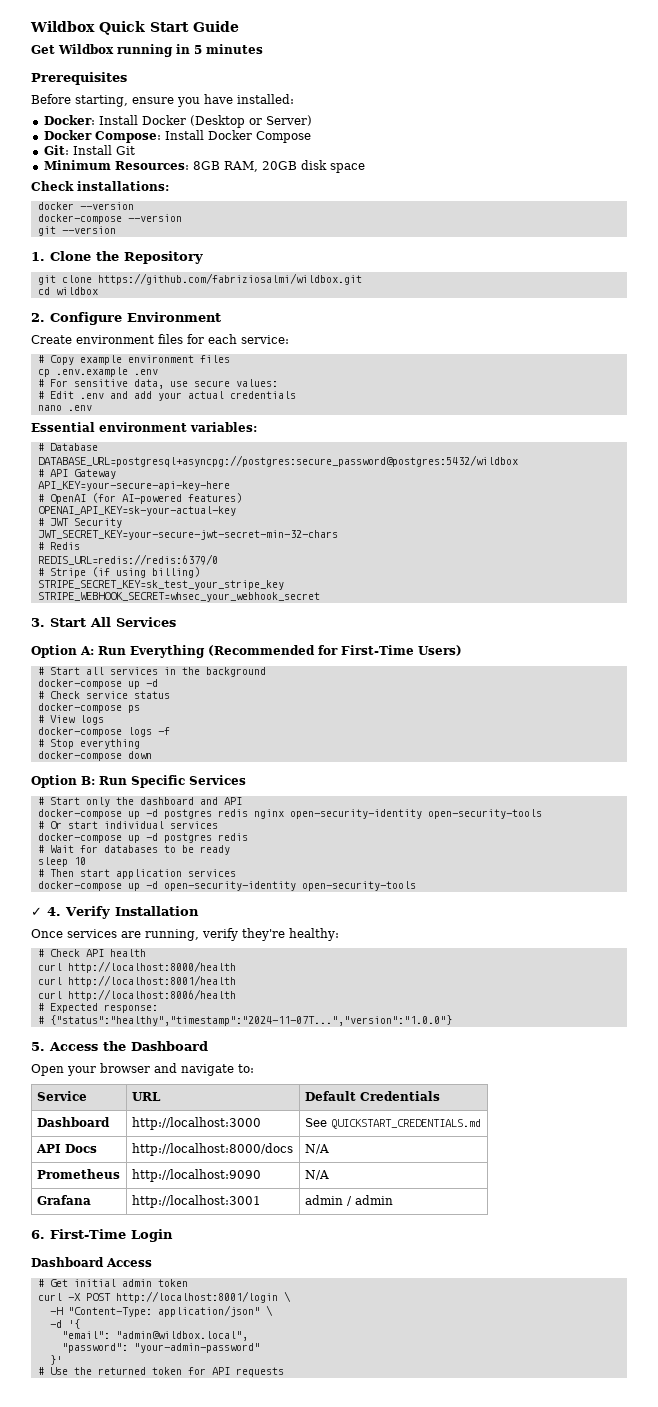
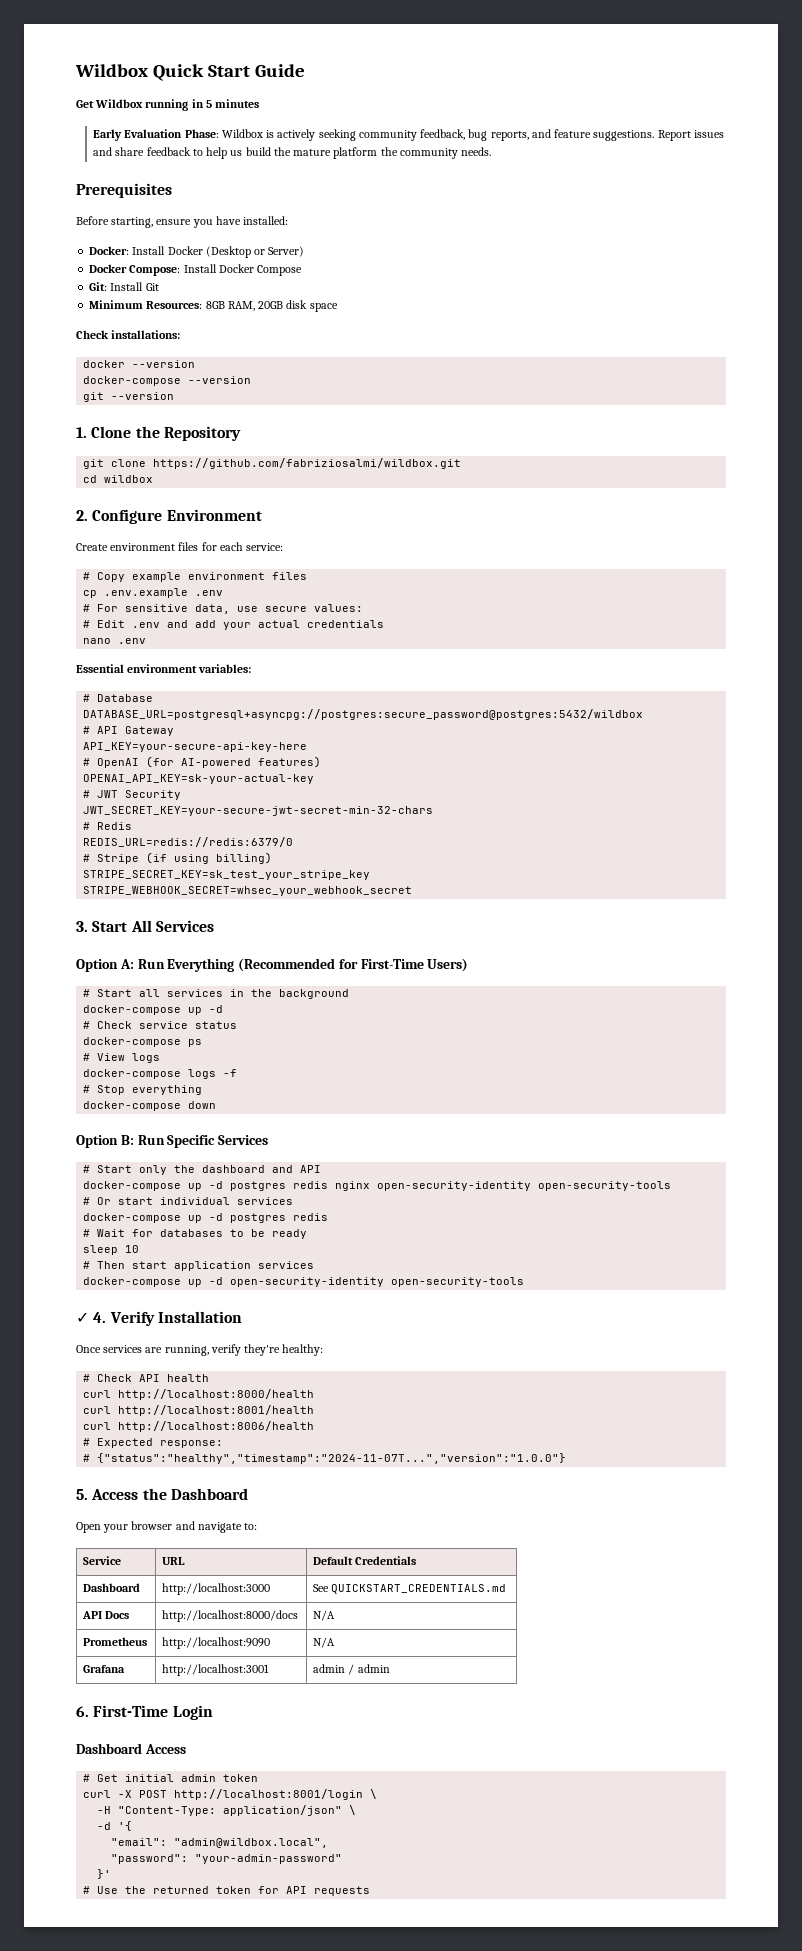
+ Early Evaluation Phase: Wildbox is actively seeking community feedback, bug reports, and feature suggestions. Report issues and share feedback to help us build the mature platform the community needs.

